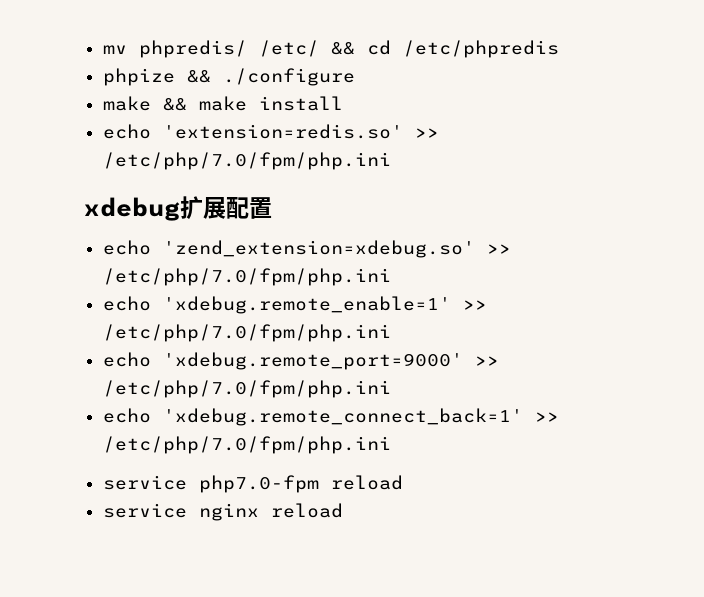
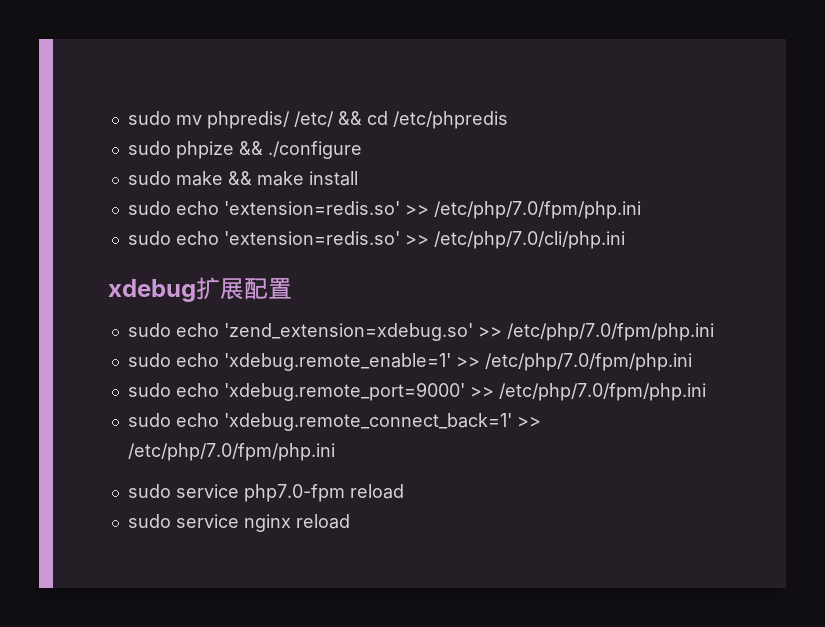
- mv phpredis/ /etc/ && cd /etc/phpredis
+ sudo mv phpredis/ /etc/ && cd /etc/phpredis
- phpize && ./configure
+ sudo phpize && ./configure
- make && make install
+ sudo make && make install
- echo 'extension=redis.so' >> /etc/php/7.0/fpm/php.ini
+ sudo echo 'extension=redis.so' >> /etc/php/7.0/fpm/php.ini
+ sudo echo 'extension=redis.so' >> /etc/php/7.0/cli/php.ini
- echo 'zend_extension=xdebug.so' >> /etc/php/7.0/fpm/php.ini
+ sudo echo 'zend_extension=xdebug.so' >> /etc/php/7.0/fpm/php.ini
- echo 'xdebug.remote_enable=1' >> /etc/php/7.0/fpm/php.ini
+ sudo echo 'xdebug.remote_enable=1' >> /etc/php/7.0/fpm/php.ini
- echo 'xdebug.remote_port=9000' >> /etc/php/7.0/fpm/php.ini
+ sudo echo 'xdebug.remote_port=9000' >> /etc/php/7.0/fpm/php.ini
- echo 'xdebug.remote_connect_back=1' >> /etc/php/7.0/fpm/php.ini
+ sudo echo 'xdebug.remote_connect_back=1' >> /etc/php/7.0/fpm/php.ini
- service php7.0-fpm reload
+ sudo service php7.0-fpm reload
- service nginx reload
+ sudo service nginx reload

